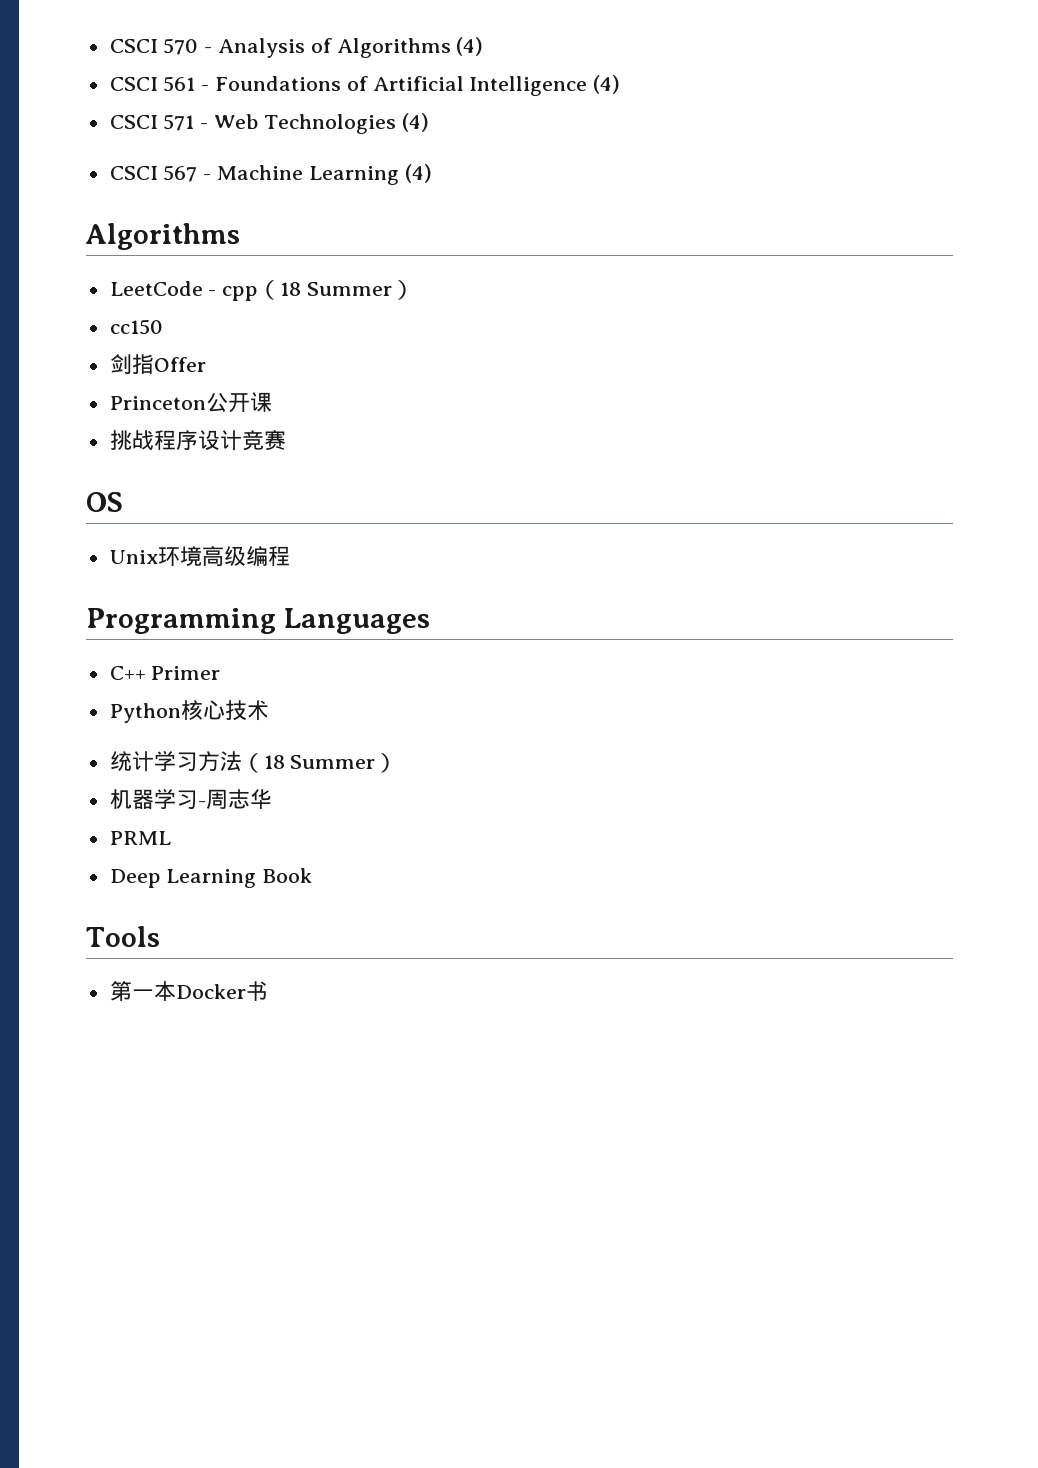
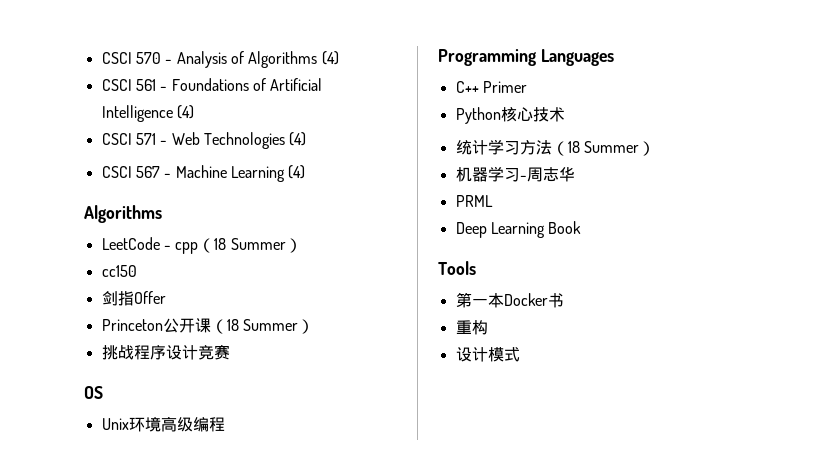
- Princeton公开课
+ Princeton公开课（18 Summer）
+ 重构
+ 设计模式

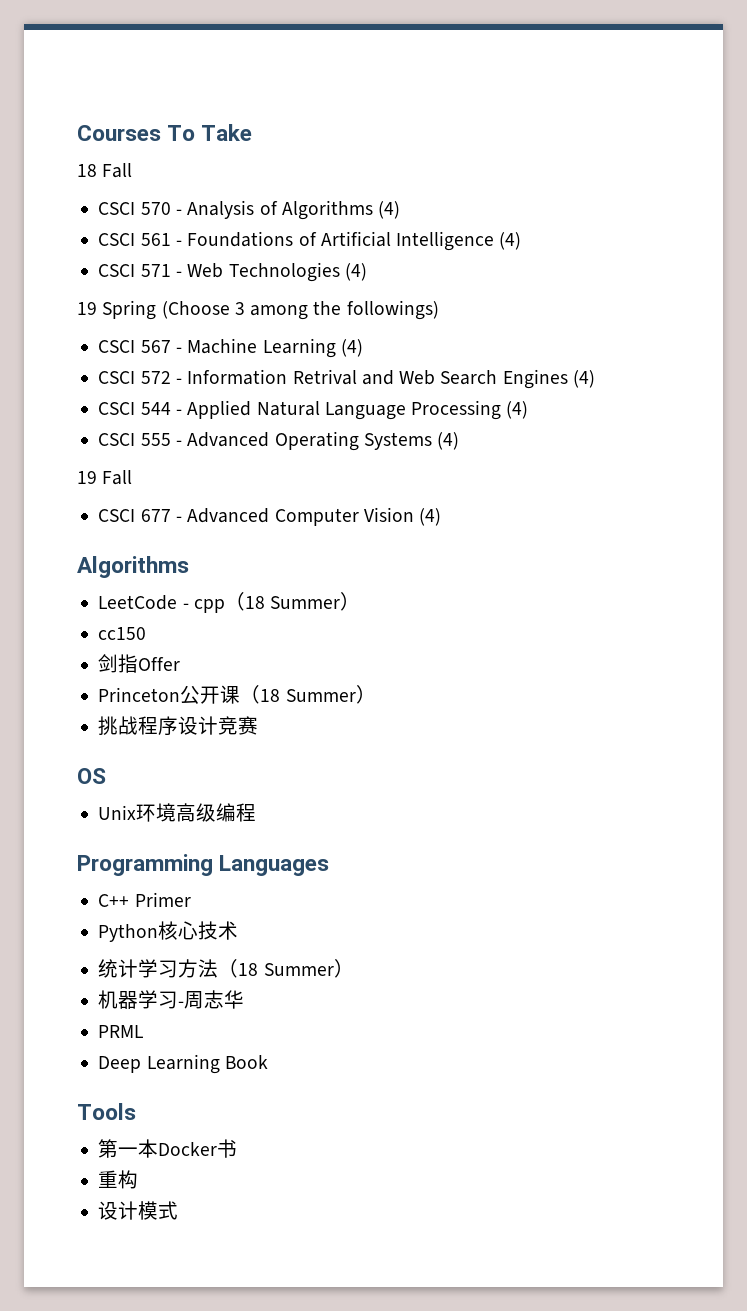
+ Courses To Take
+ 18 Fall
+ 19 Spring (Choose 3 among the followings)
+ CSCI 572 - Information Retrival and Web Search Engines (4)
+ CSCI 544 - Applied Natural Language Processing (4)
+ CSCI 555 - Advanced Operating Systems (4)
+ 19 Fall
+ CSCI 677 - Advanced Computer Vision (4)

